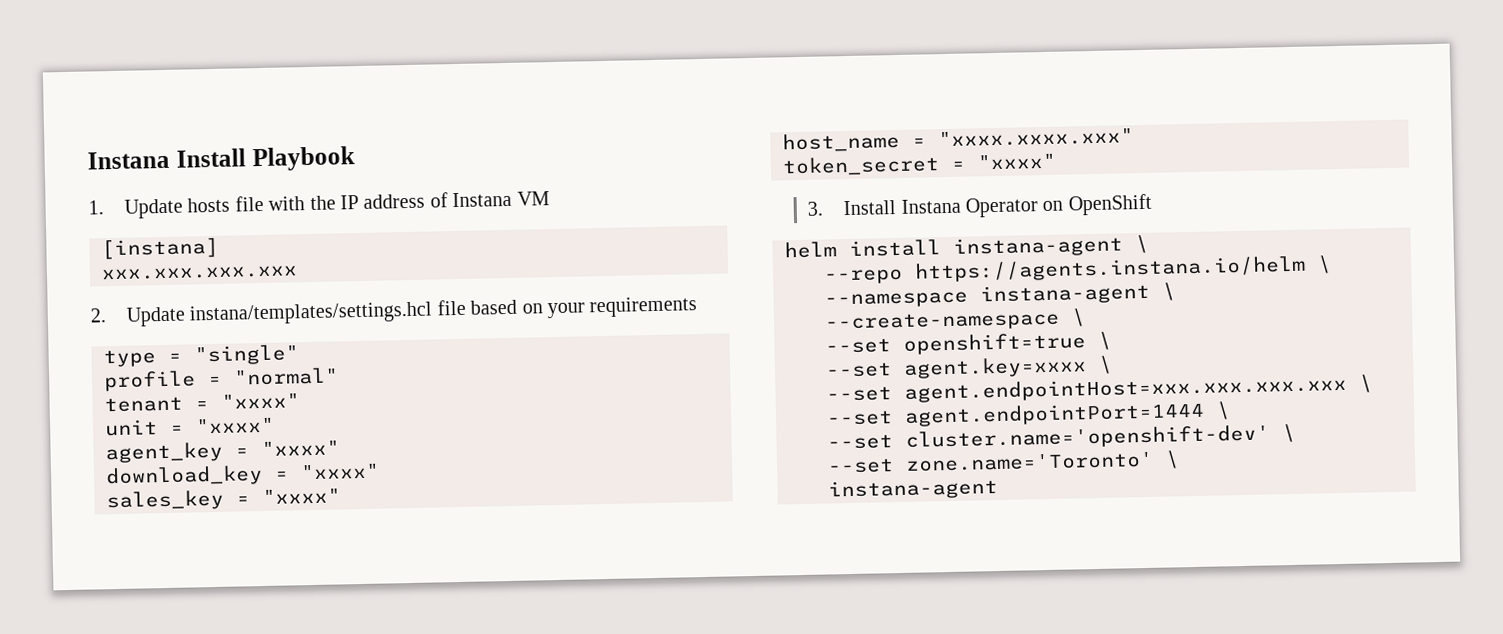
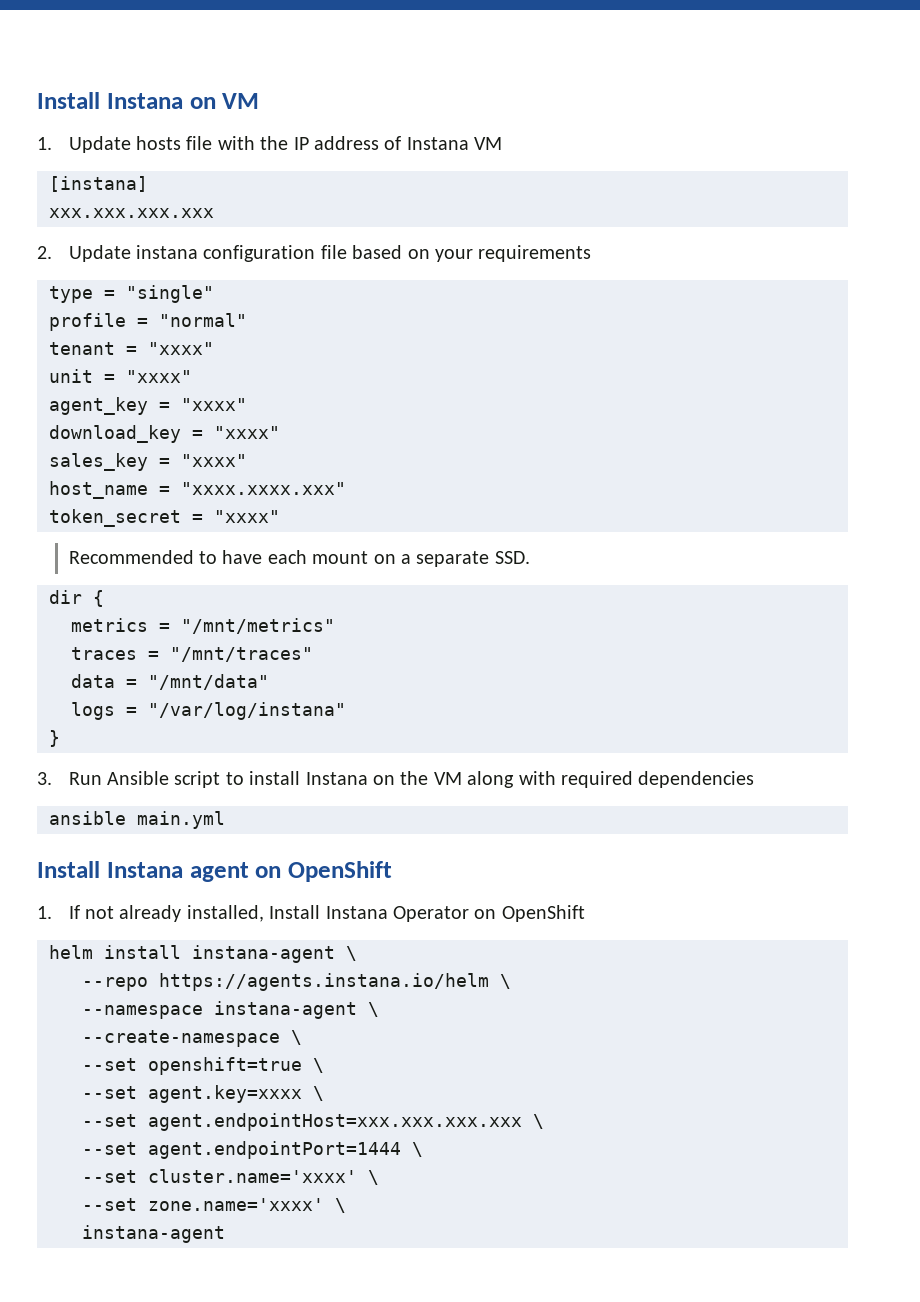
- Instana Install Playbook
+ Install Instana on VM
- 2. Update instana/templates/settings.hcl file based on your requirements
+ 2. Update instana configuration file based on your requirements
- 3. Install Instana Operator on OpenShift
+ Recommended to have each mount on a separate SSD.
+ dir {
+ metrics = "/mnt/metrics"
+ traces = "/mnt/traces"
+ data = "/mnt/data"
+ logs = "/var/log/instana"
+ }
+ 3. Run Ansible script to install Instana on the VM along with required dependencies
+ ansible main.yml
+ Install Instana agent on OpenShift
+ 1. If not already installed, Install Instana Operator on OpenShift
- --set cluster.name='openshift-dev' \
- --set zone.name='Toronto' \
+ --set cluster.name='xxxx' \
+ --set zone.name='xxxx' \

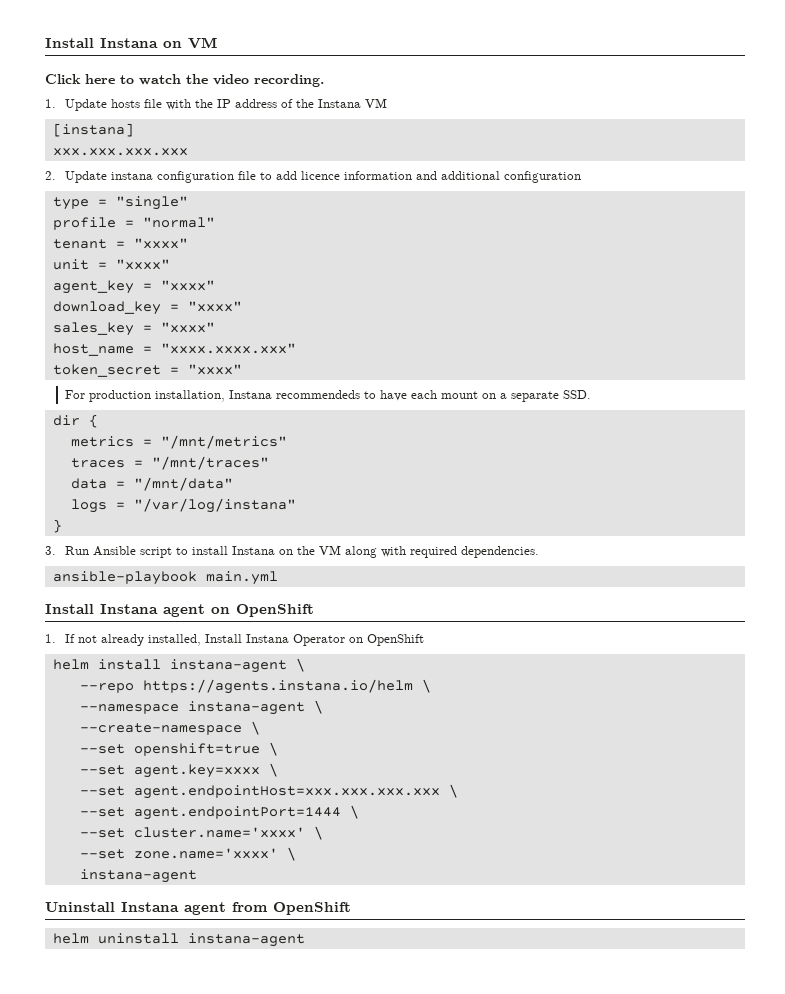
+ Click here to watch the video recording.
- 1. Update hosts file with the IP address of Instana VM
+ 1. Update hosts file with the IP address of the Instana VM
- 2. Update instana configuration file based on your requirements
+ 2. Update instana configuration file to add licence information and additional configuration
- Recommended to have each mount on a separate SSD.
+ For production installation, Instana recommendeds to have each mount on a separate SSD.
- 3. Run Ansible script to install Instana on the VM along with required dependencies
- ansible main.yml
+ 3. Run Ansible script to install Instana on the VM along with required dependencies.
+ ansible-playbook main.yml
+ Uninstall Instana agent from OpenShift
+ helm uninstall instana-agent

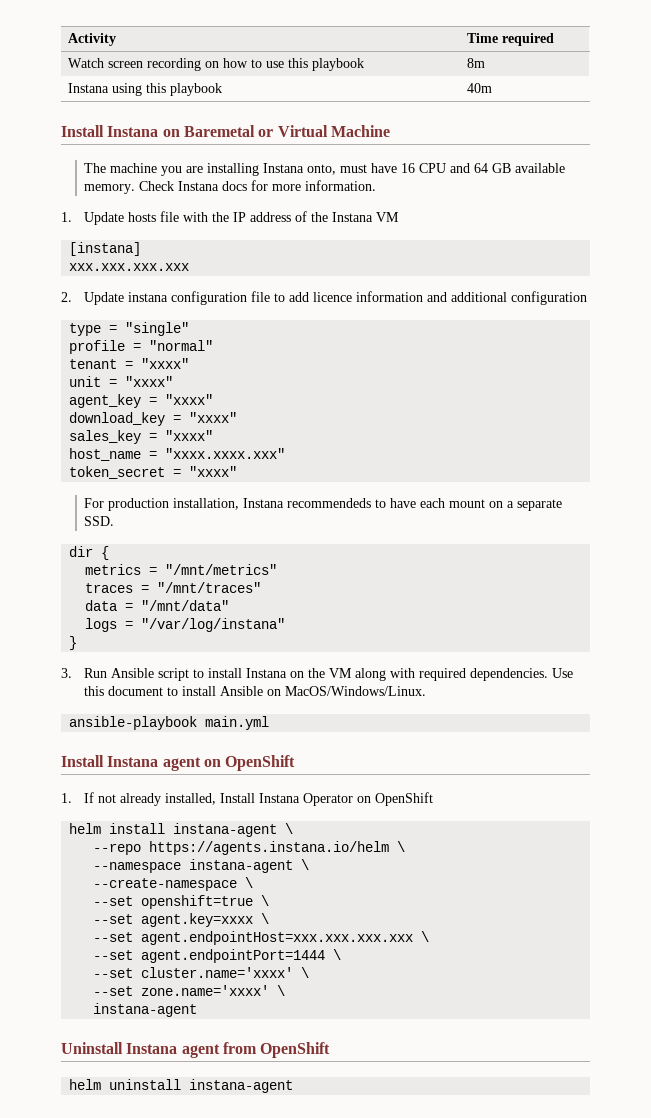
- Install Instana on VM
- Click here to watch the video recording.
+ Activity | Time required
+ Watch screen recording on how to use this playbook | 8m
+ Instana using this playbook | 40m
+ Install Instana on Baremetal or Virtual Machine
+ The machine you are installing Instana onto, must have 16 CPU and 64 GB available memory. Check Instana docs for more information.
+ Use this document to install Ansible on MacOS/Windows/Linux.

